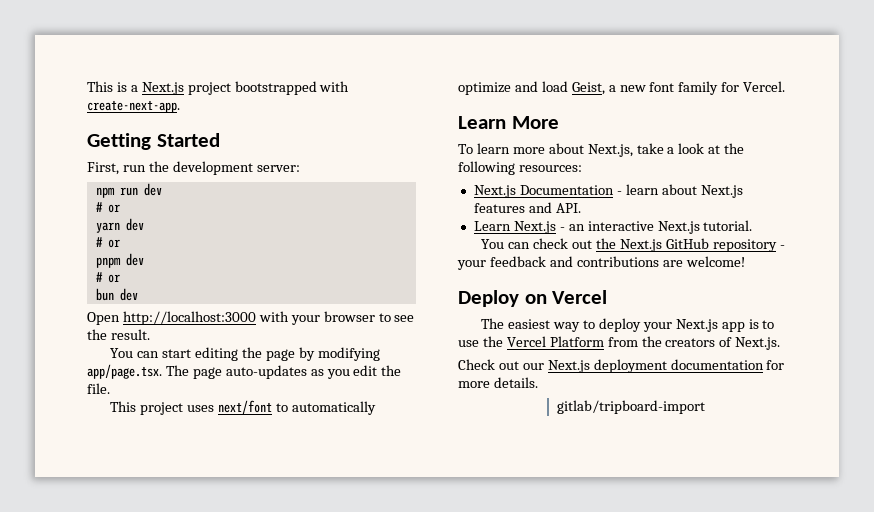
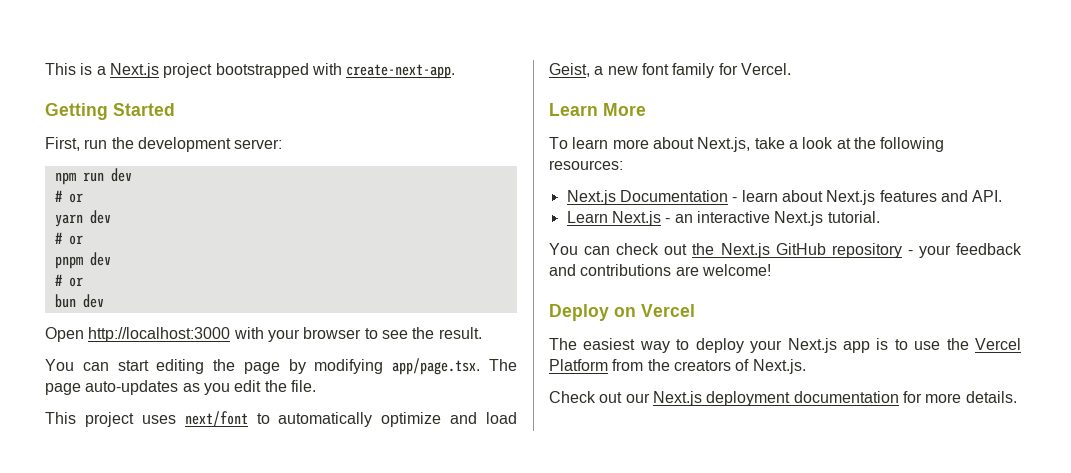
- gitlab/tripboard-import

